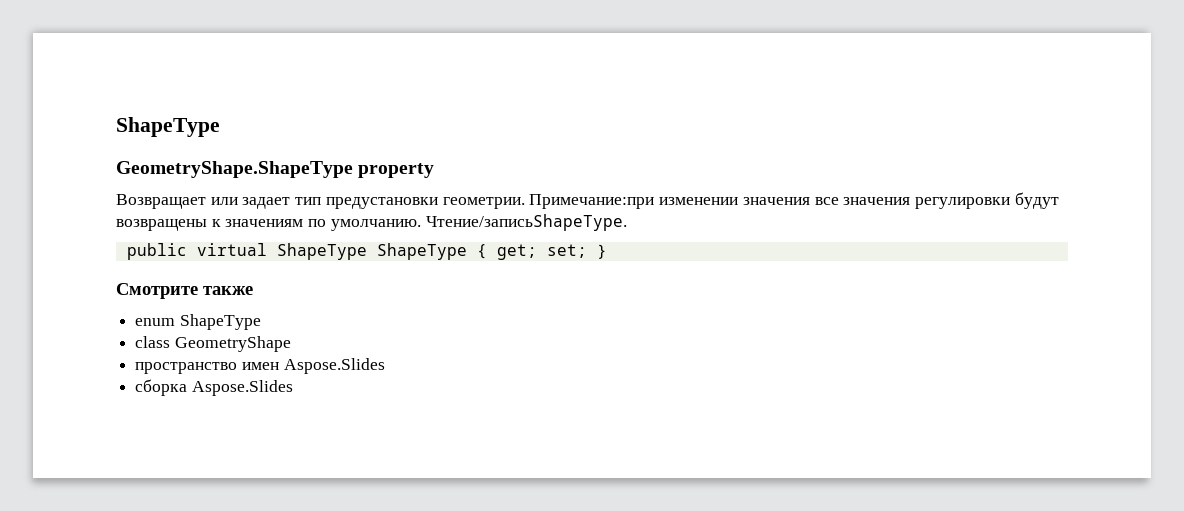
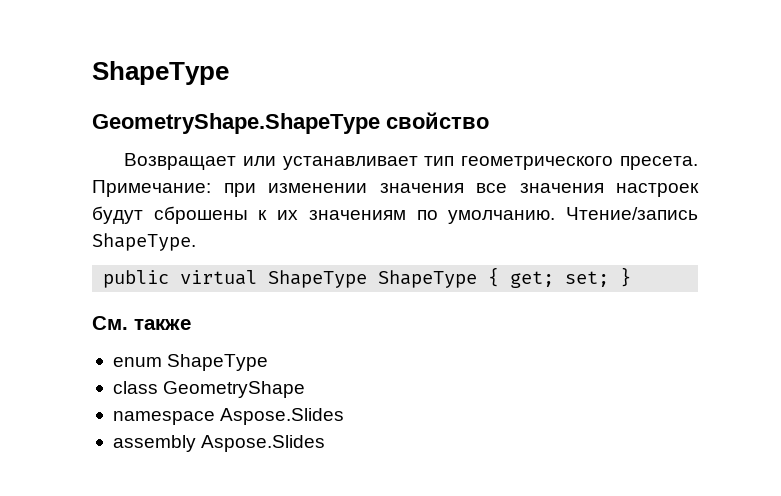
- GeometryShape.ShapeType property
+ GeometryShape.ShapeType свойство
- Возвращает или задает тип предустановки геометрии. Примечание:при изменении значения все значения регулировки будут возвращены к значениям по умолчанию.
+ Возвращает или устанавливает тип геометрического пресета. Примечание: при изменении значения все значения настроек будут сброшены к их значениям по умолчанию.
- Чтение/записьShapeType.
+ Чтение/запись ShapeType.
- Смотрите также
+ См. также
- пространство имен Aspose.Slides
+ namespace Aspose.Slides
- сборка Aspose.Slides
+ assembly Aspose.Slides

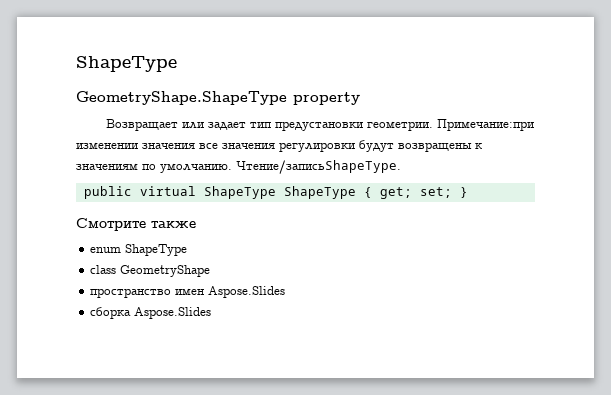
- GeometryShape.ShapeType свойство
+ GeometryShape.ShapeType property
- Возвращает или устанавливает тип геометрического пресета. Примечание: при изменении значения все значения настроек будут сброшены к их значениям по умолчанию.
+ Возвращает или задает тип предустановки геометрии. Примечание:при изменении значения все значения регулировки будут возвращены к значениям по умолчанию.
- Чтение/запись ShapeType.
+ Чтение/записьShapeType.
- См. также
+ Смотрите также
- namespace Aspose.Slides
+ пространство имен Aspose.Slides
- assembly Aspose.Slides
+ сборка Aspose.Slides

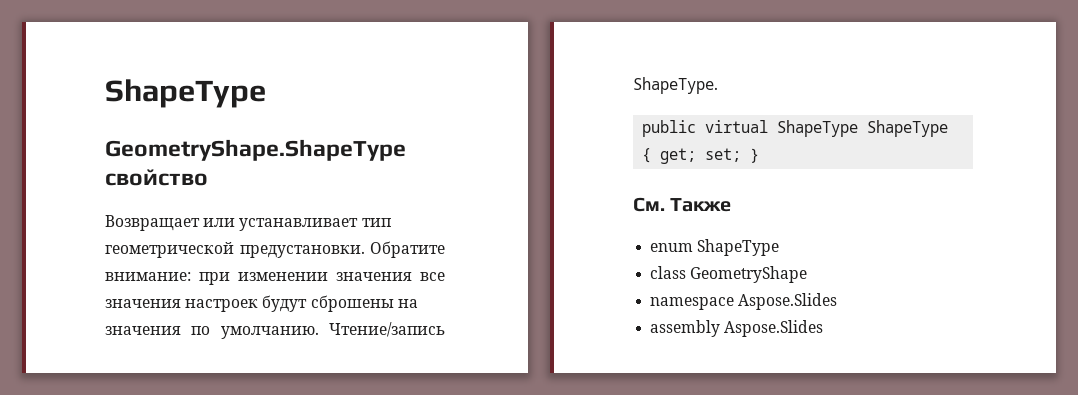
- GeometryShape.ShapeType property
+ GeometryShape.ShapeType свойство
- Возвращает или задает тип предустановки геометрии. Примечание:при изменении значения все значения регулировки будут возвращены к значениям по умолчанию. Чтение/записьShapeType.
+ Возвращает или устанавливает тип геометрической предустановки. Обратите внимание: при изменении значения все значения настроек будут сброшены на значения по умолчанию. Чтение/запись ShapeType.
- Смотрите также
+ См. Также
- пространство имен Aspose.Slides
+ namespace Aspose.Slides
- сборка Aspose.Slides
+ assembly Aspose.Slides

